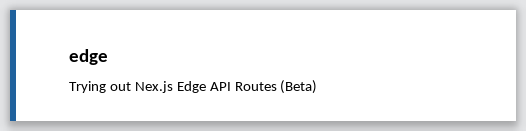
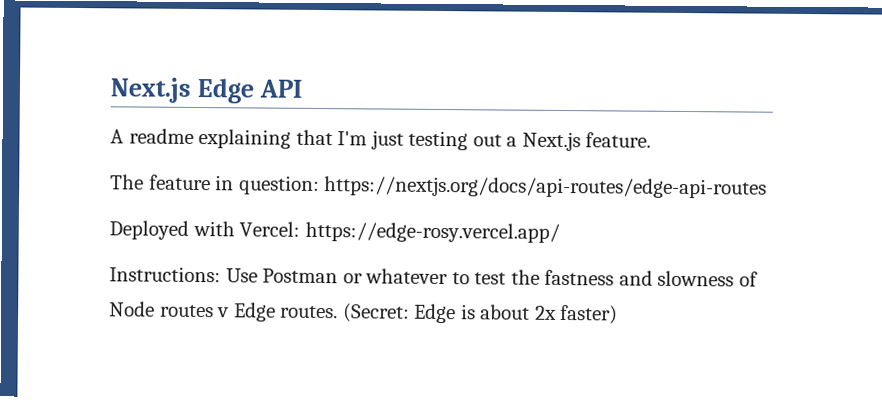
- edge
- Trying out Nex.js Edge API Routes (Beta)
+ Next.js Edge API
+ A readme explaining that I'm just testing out a Next.js feature.
+ The feature in question: https://nextjs.org/docs/api-routes/edge-api-routes
+ Deployed with Vercel: https://edge-rosy.vercel.app/
+ Instructions: Use Postman or whatever to test the fastness and slowness of Node routes v Edge routes. (Secret: Edge is about 2x faster)

